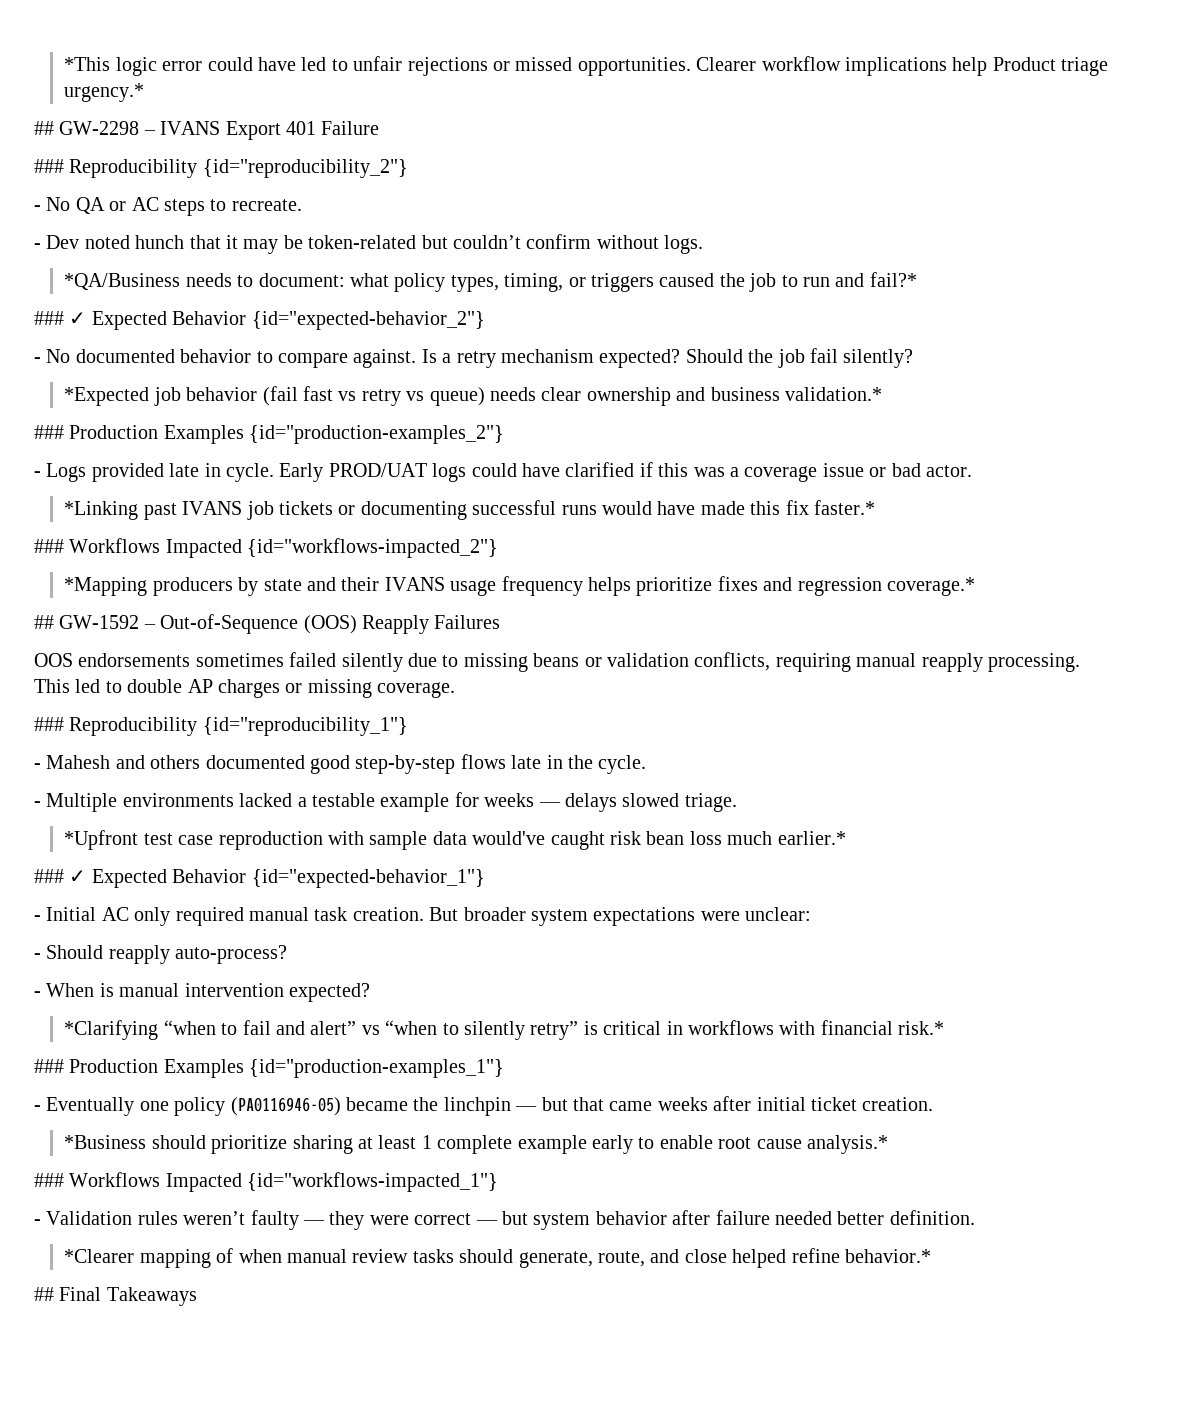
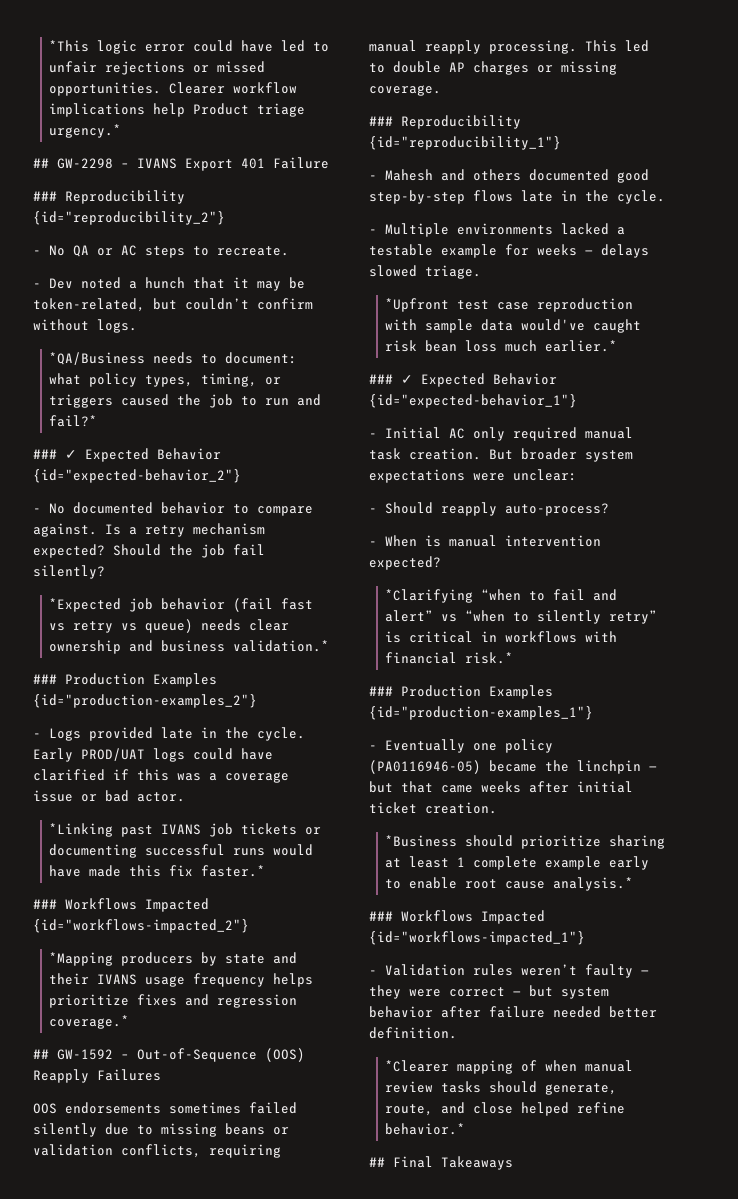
- - Dev noted hunch that it may be token-related but couldn’t confirm without logs.
+ - Dev noted a hunch that it may be token-related, but couldn’t confirm without logs.
- - Logs provided late in cycle.
+ - Logs provided late in the cycle.

